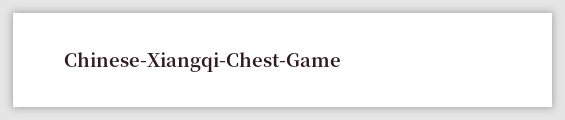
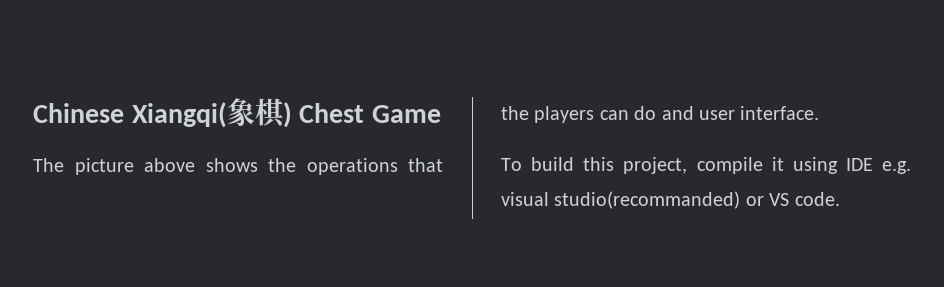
- Chinese-Xiangqi-Chest-Game
+ Chinese Xiangqi(象棋) Chest Game
+ The picture above shows the operations that the players can do and user interface.
+ To build this project, compile it using IDE e.g. visual studio(recommanded) or VS code.

